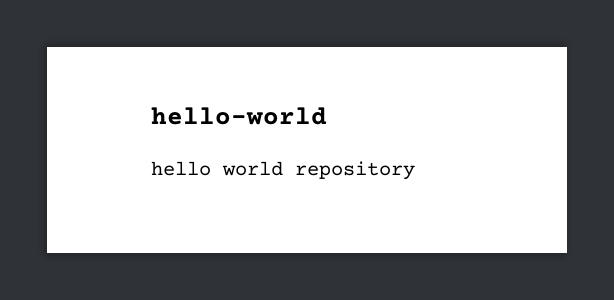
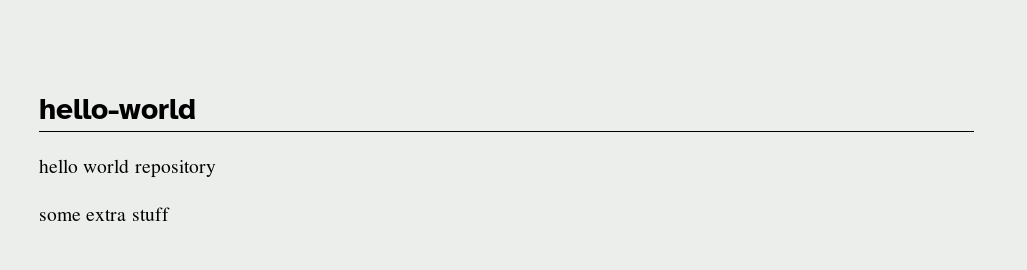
+ some extra stuff

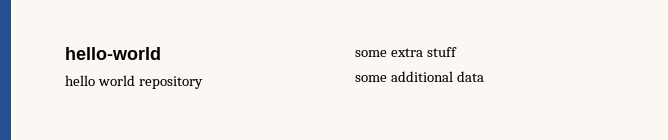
+ some additional data

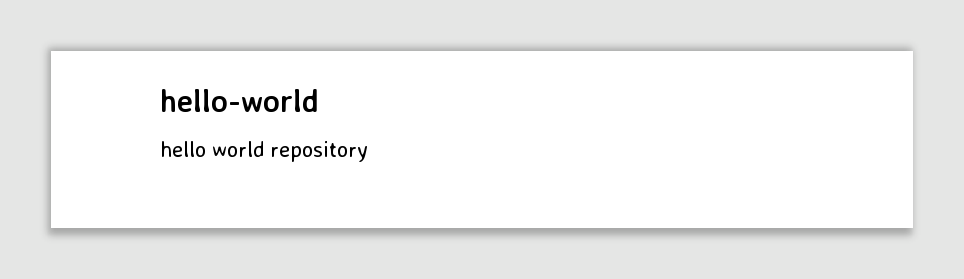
- some extra stuff
- some additional data

